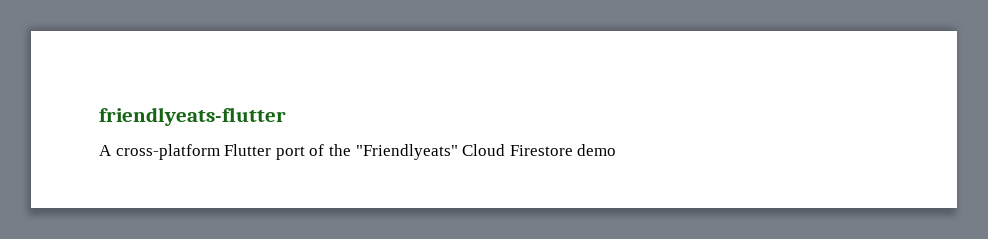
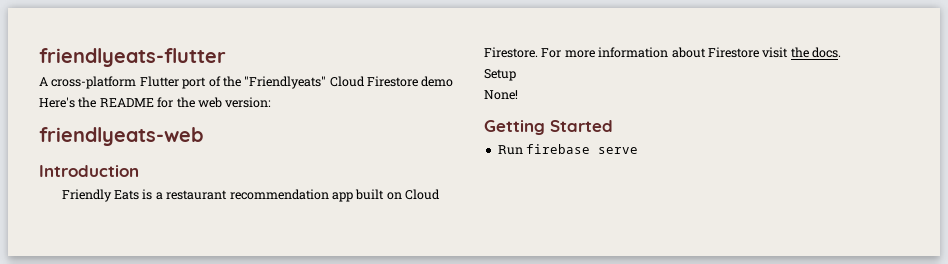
+ Here's the README for the web version:
+ friendlyeats-web
+ Introduction
+ Friendly Eats is a restaurant recommendation app built on Cloud Firestore. For more information about Firestore visit the docs.
+ Setup
+ None!
+ Getting Started
+ Run firebase serve

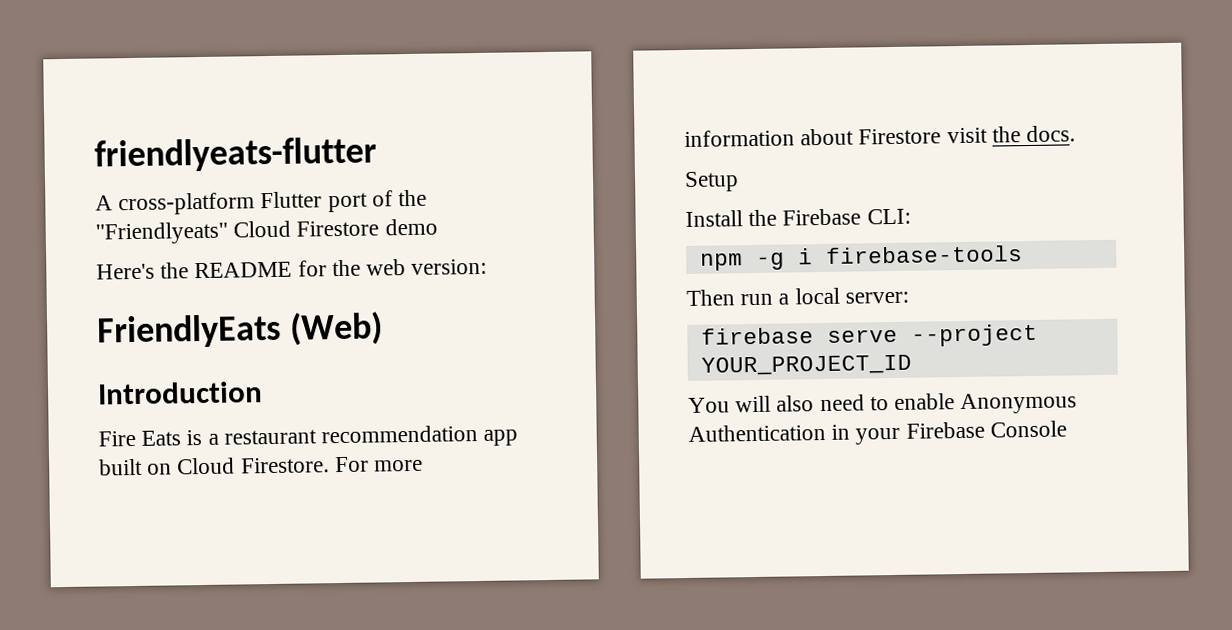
- friendlyeats-web
+ FriendlyEats (Web)
- Friendly Eats is a restaurant recommendation app built on Cloud Firestore.
+ Fire Eats is a restaurant recommendation app built on Cloud Firestore.
- None!
- Getting Started
- Run firebase serve
+ Install the Firebase CLI:
+ npm -g i firebase-tools
+ Then run a local server:
+ firebase serve --project YOUR_PROJECT_ID
+ You will also need to enable Anonymous Authentication in your Firebase Console

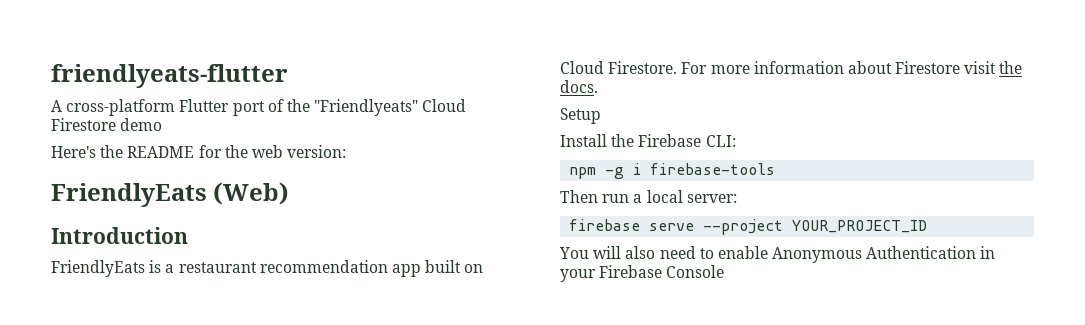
- Fire Eats is a restaurant recommendation app built on Cloud Firestore.
+ FriendlyEats is a restaurant recommendation app built on Cloud Firestore.

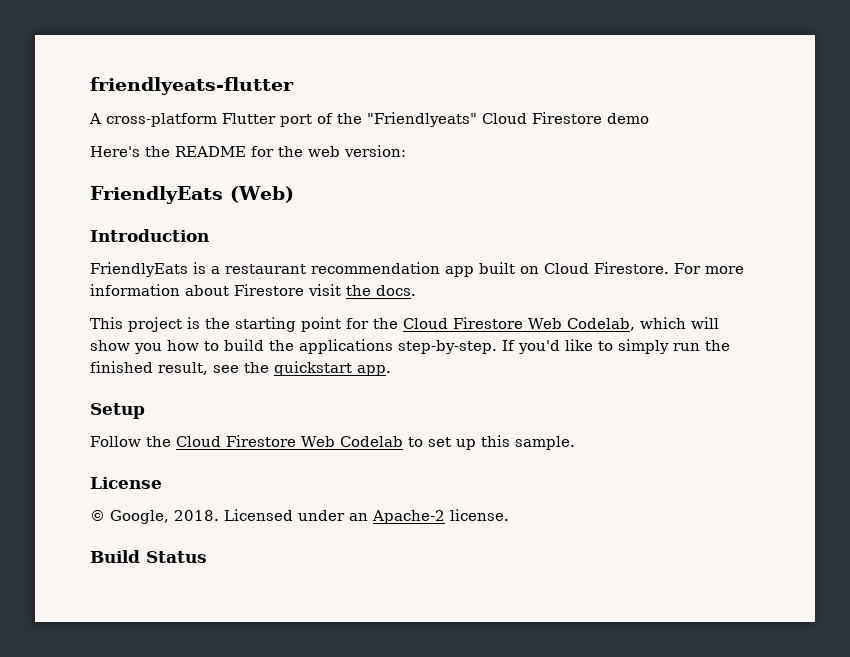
+ This project is the starting point for the Cloud Firestore Web Codelab, which will show you how to build the applications step-by-step. If you'd like to simply run the finished result, see the quickstart app.
  Setup
- Install the Firebase CLI:
- npm -g i firebase-tools
- Then run a local server:
- firebase serve --project YOUR_PROJECT_ID
- You will also need to enable Anonymous Authentication in your Firebase Console
+ Follow the Cloud Firestore Web Codelab to set up this sample.
+ License
+ © Google, 2018. Licensed under an Apache-2 license.
+ Build Status

